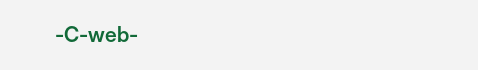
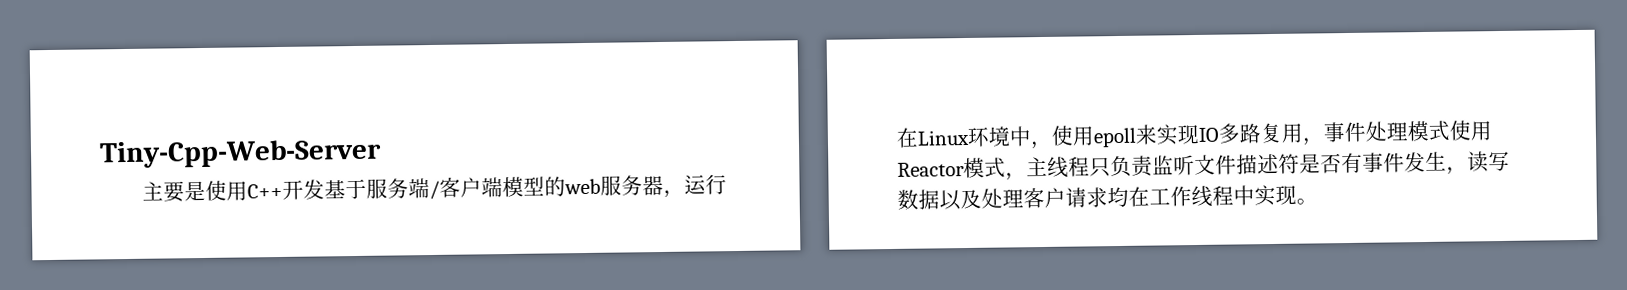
- -C-web-
+ Tiny-Cpp-Web-Server
+ 主要是使用C++开发基于服务端/客户端模型的web服务器，运行在Linux环境中，使用epoll来实现IO多路复用，事件处理模式使用Reactor模式，主线程只负责监听文件描述符是否有事件发生，读写数据以及处理客户请求均在工作线程中实现。

